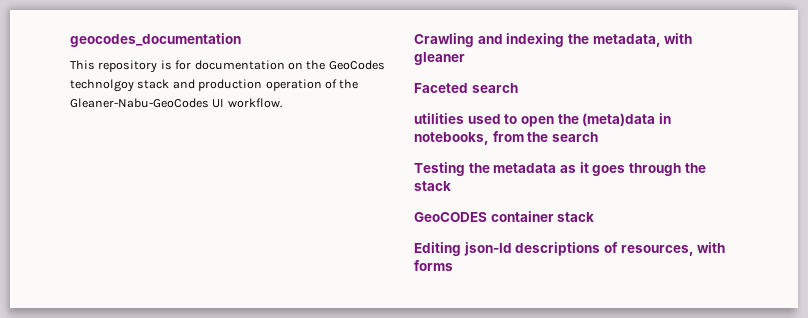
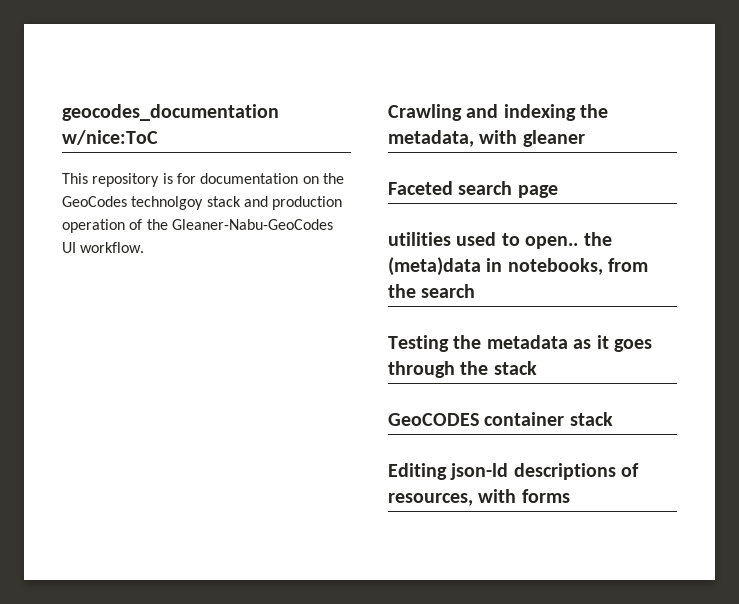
- geocodes_documentation
+ geocodes_documentation w/nice:ToC
- Faceted search
+ Faceted search page
- utilities used to open the (meta)data in notebooks, from the search
+ utilities used to open.. the (meta)data in notebooks, from the search

